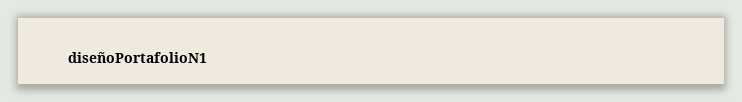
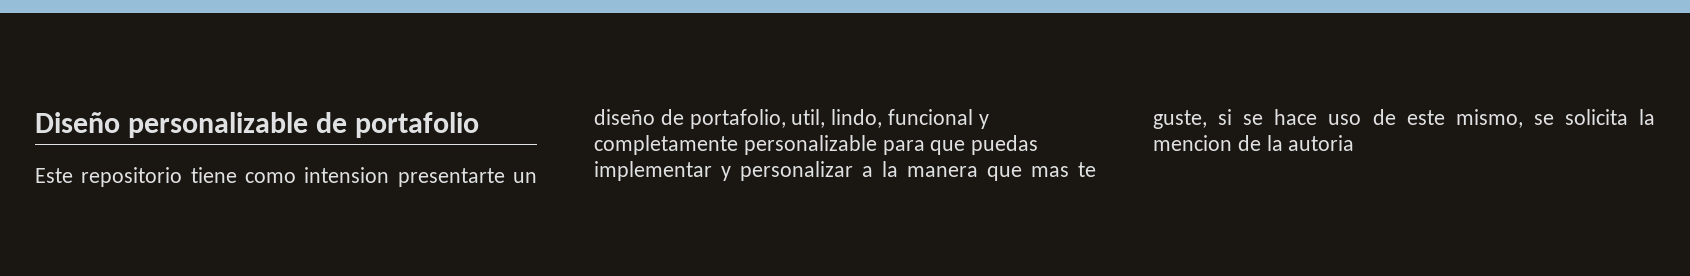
- diseñoPortafolioN1
+ Diseño personalizable de portafolio
+ Este repositorio tiene como intension presentarte un diseño de portafolio, util, lindo, funcional y completamente personalizable para que puedas implementar y personalizar a la manera que mas te guste, si se hace uso de este mismo, se solicita la mencion de la autoria

